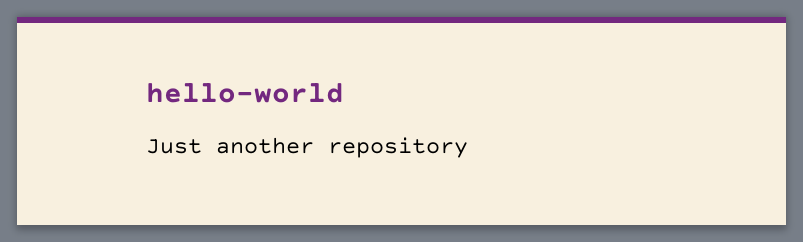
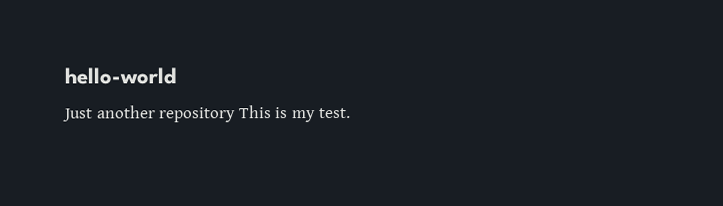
- Just another repository
+ Just another repository This is my test.

